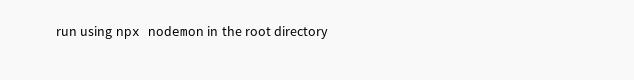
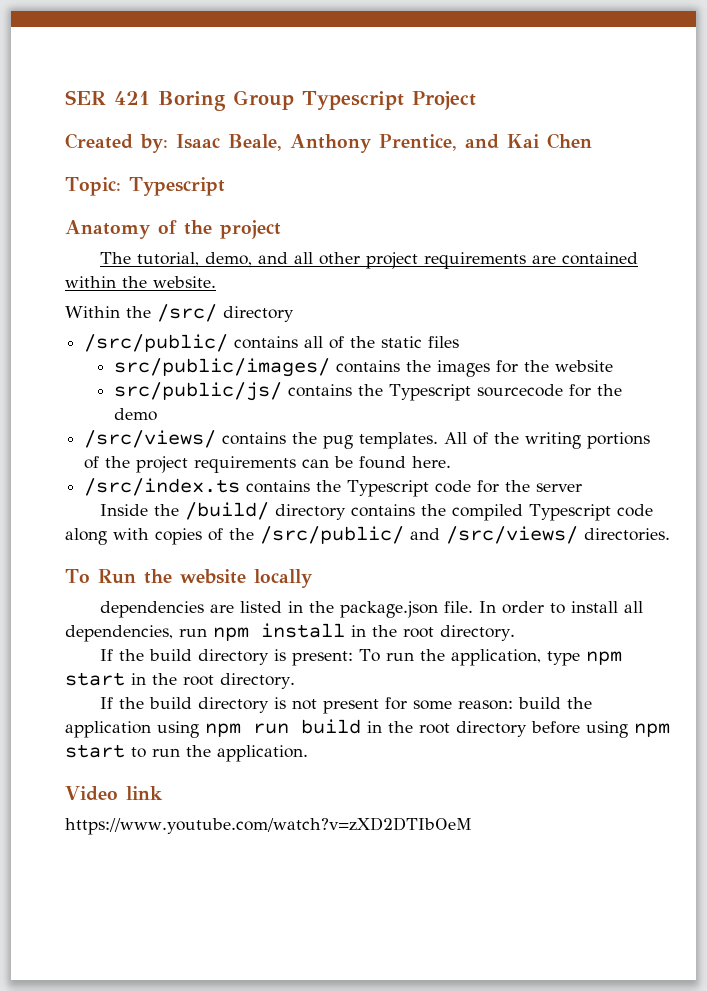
- run using npx nodemon in the root directory
+ SER 421 Boring Group Typescript Project
+ Created by: Isaac Beale, Anthony Prentice, and Kai Chen
+ Topic: Typescript
+ Anatomy of the project
+ The tutorial, demo, and all other project requirements are contained within the website.
+ Within the /src/ directory
+ /src/public/ contains all of the static files
+ src/public/images/ contains the images for the website
+ src/public/js/ contains the Typescript sourcecode for the demo
+ /src/views/ contains the pug templates. All of the writing portions of the project requirements can be found here.
+ /src/index.ts contains the Typescript code for the server
+ Inside the /build/ directory contains the compiled Typescript code along with copies of the /src/public/ and /src/views/ directories.
+ To Run the website locally
+ dependencies are listed in the package.json file. In order to install all dependencies, run npm install in the root directory.
+ If the build directory is present: To run the application, type npm start in the root directory.
+ If the build directory is not present for some reason: build the application using npm run build in the root directory before using npm start to run the application.
+ Video link
+ https://www.youtube.com/watch?v=zXD2DTIbOeM

